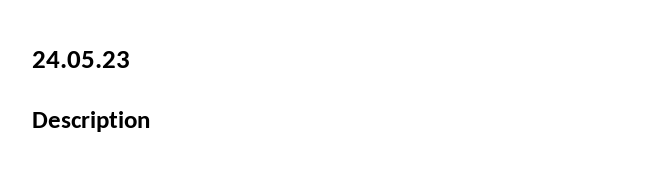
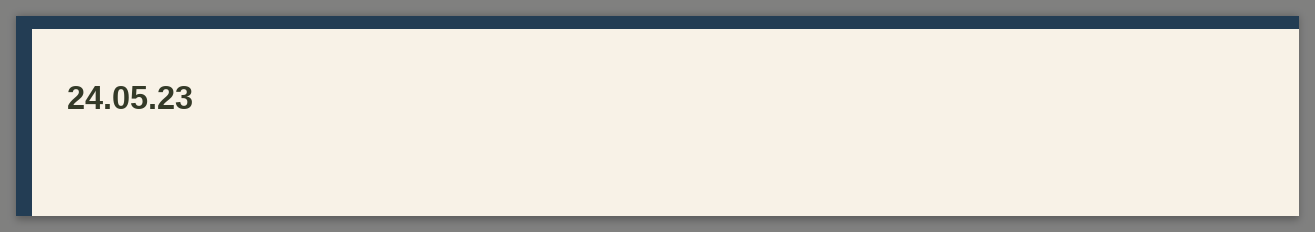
- Description

